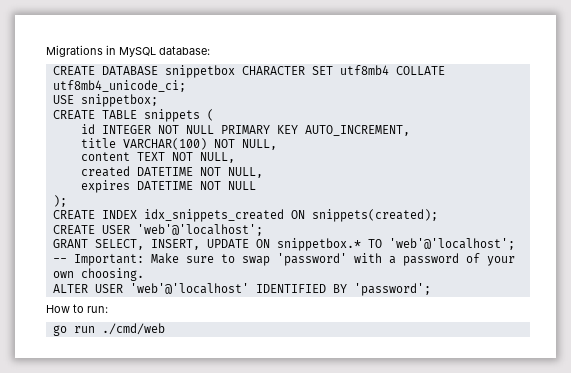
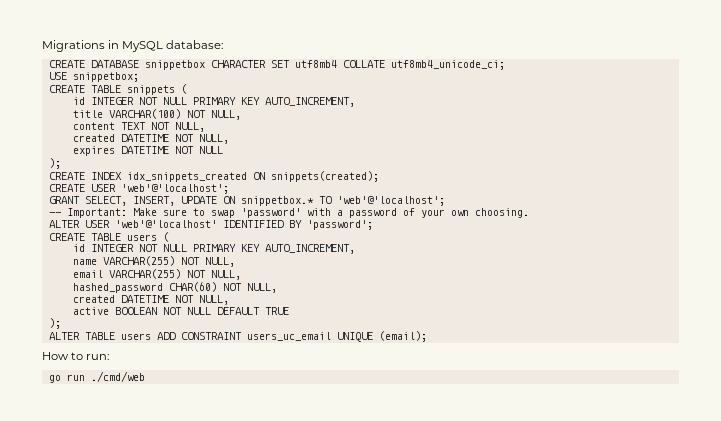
+ CREATE TABLE users (
+ id INTEGER NOT NULL PRIMARY KEY AUTO_INCREMENT,
+ name VARCHAR(255) NOT NULL,
+ email VARCHAR(255) NOT NULL,
+ hashed_password CHAR(60) NOT NULL,
+ created DATETIME NOT NULL,
+ active BOOLEAN NOT NULL DEFAULT TRUE
+ );
+ ALTER TABLE users ADD CONSTRAINT users_uc_email UNIQUE (email);

